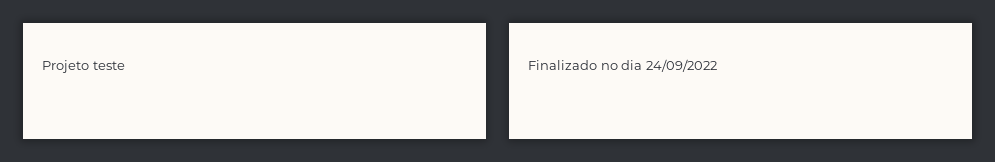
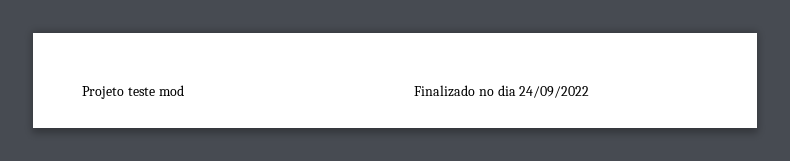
- Projeto teste
+ Projeto teste mod

